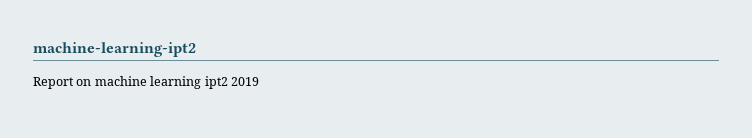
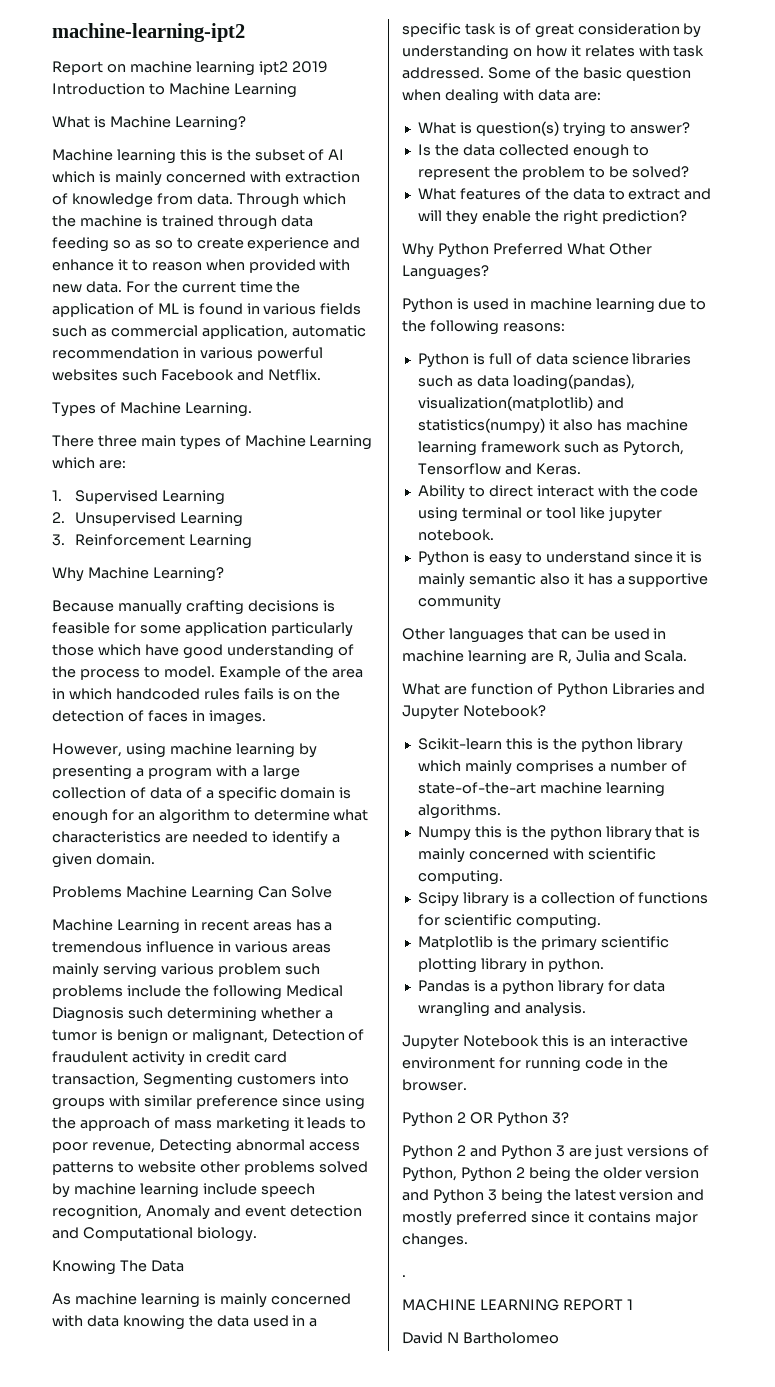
- Report on machine learning ipt2 2019
+ Report on machine learning ipt2 2019 Introduction to Machine Learning
+ What is Machine Learning?
+ Machine learning this is the subset of AI which is mainly concerned with extraction of knowledge from data. Through which the machine is trained through data feeding so as so to create experience and enhance it to reason when provided with new data. For the current time the application of ML is found in various fields such as commercial application, automatic recommendation in various powerful websites such Facebook and Netflix.
+ Types of Machine Learning.
+ There three main types of Machine Learning which are:
+ 1. Supervised Learning
+ 2. Unsupervised Learning
+ 3. Reinforcement Learning
+ Why Machine Learning?
+ Because manually crafting decisions is feasible for some application particularly those which have good understanding of the process to model. Example of the area in which handcoded rules fails is on the detection of faces in images.
+ However, using machine learning by presenting a program with a large collection of data of a specific domain is enough for an algorithm to determine what characteristics are needed to identify a given domain.
+ Problems Machine Learning Can Solve
+ Machine Learning in recent areas has a tremendous influence in various areas mainly serving various problem such problems include the following Medical Diagnosis such determining whether a tumor is benign or malignant, Detection of fraudulent activity in credit card transaction, Segmenting customers into groups with similar preference since using the approach of mass marketing it leads to poor revenue, Detecting abnormal access patterns to website other problems solved by machine learning include speech recognition, Anomaly and event detection and Computational biology.
+ Knowing The Data
+ As machine learning is mainly concerned with data knowing the data used in a specific task is of great consideration by understanding on how it relates with task addressed. Some of the basic question when dealing with data are:
+ What is question(s) trying to answer?
+ Is the data collected enough to represent the problem to be solved?
+ What features of the data to extract and will they enable the right prediction?
+ Why Python Preferred What Other Languages?
+ Python is used in machine learning due to the following reasons:
+ Python is full of data science libraries such as data loading(pandas), visualization(matplotlib) and statistics(numpy) it also has machine learning framework such as Pytorch, Tensorflow and Keras.
+ Ability to direct interact with the code using terminal or tool like jupyter notebook.
+ Python is easy to understand since it is mainly semantic also it has a supportive community
+ Other languages that can be used in machine learning are R, Julia and Scala.
+ What are function of Python Libraries and Jupyter Notebook?
+ Scikit-learn this is the python library which mainly comprises a number of state-of-the-art machine learning algorithms.
+ Numpy this is the python library that is mainly concerned with scientific computing.
+ Scipy library is a collection of functions for scientific computing.
+ Matplotlib is the primary scientific plotting library in python.
+ Pandas is a python library for data wrangling and analysis.
+ Jupyter Notebook this is an interactive environment for running code in the browser.
+ Python 2 OR Python 3?
+ Python 2 and Python 3 are just versions of Python, Python 2 being the older version and Python 3 being the latest version and mostly preferred since it contains major changes.
+ .
+ MACHINE LEARNING REPORT 1
+ David N Bartholomeo

